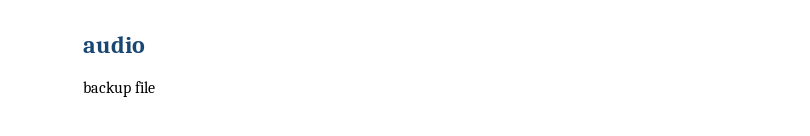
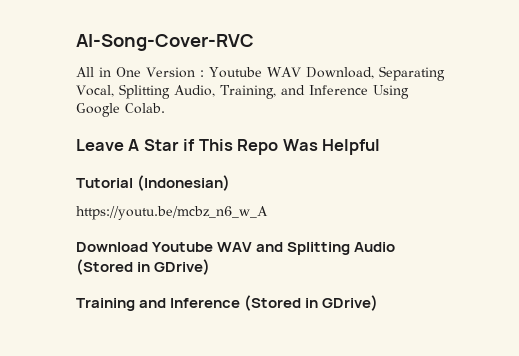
- audio
- backup file
+ AI-Song-Cover-RVC
+ All in One Version : Youtube WAV Download, Separating Vocal, Splitting Audio, Training, and Inference Using Google Colab.
+ Leave A Star if This Repo Was Helpful
+ Tutorial (Indonesian)
+ https://youtu.be/mcbz_n6_w_A
+ Download Youtube WAV and Splitting Audio (Stored in GDrive)
+ Training and Inference (Stored in GDrive)

